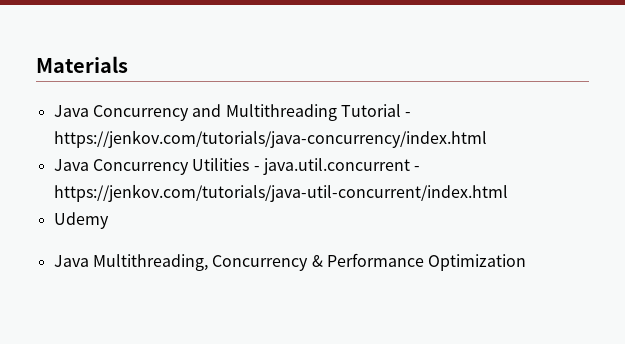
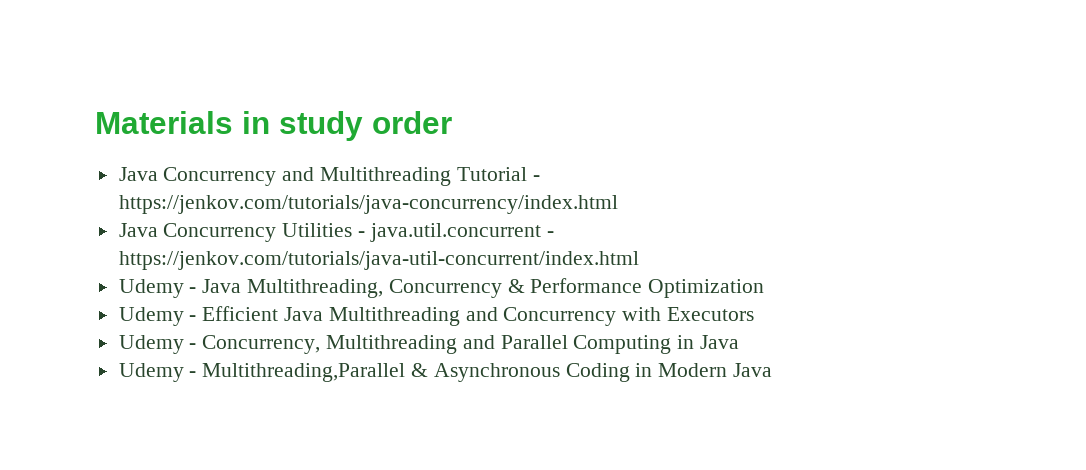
- Materials
+ Materials in study order
- Udemy
- Java Multithreading, Concurrency & Performance Optimization
+ Udemy - Java Multithreading, Concurrency & Performance Optimization
+ Udemy - Efficient Java Multithreading and Concurrency with Executors
+ Udemy - Concurrency, Multithreading and Parallel Computing in Java
+ Udemy - Multithreading,Parallel & Asynchronous Coding in Modern Java

